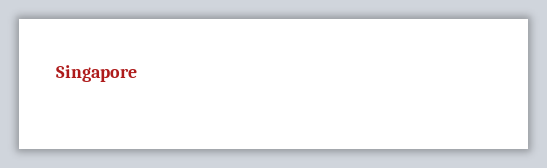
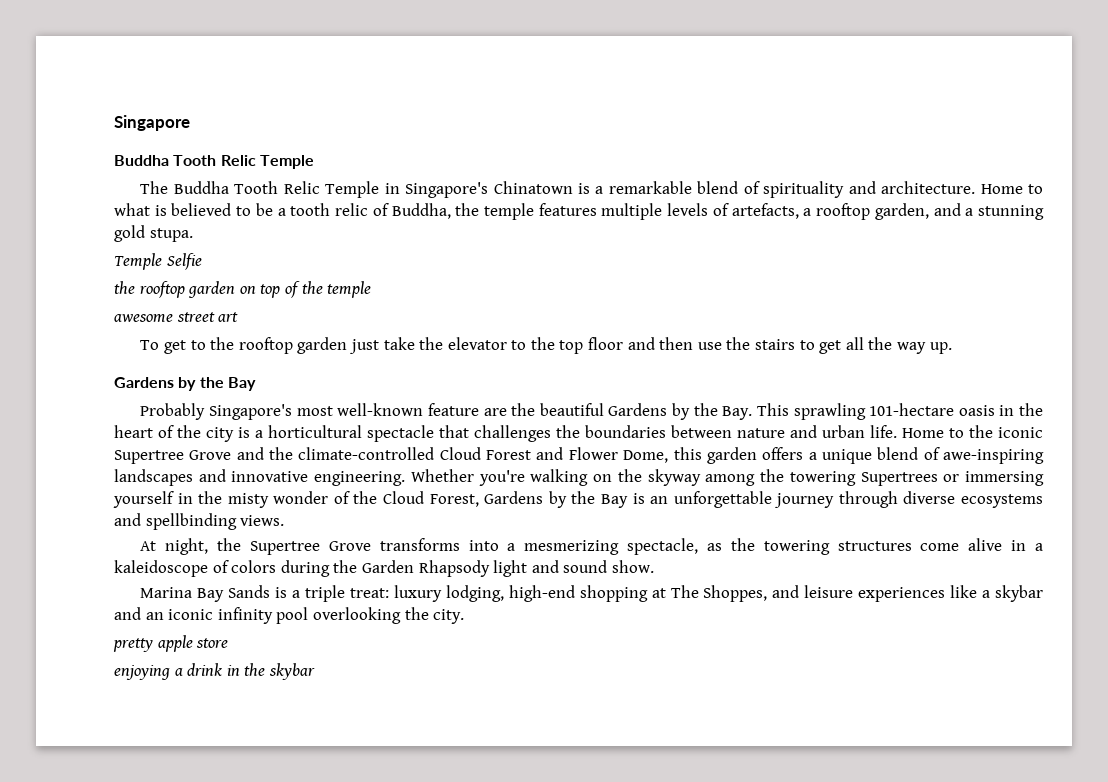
  Singapore
+ Buddha Tooth Relic Temple
+ The Buddha Tooth Relic Temple in Singapore's Chinatown is a remarkable blend of spirituality and architecture. Home to what is believed to be a tooth relic of Buddha, the temple features multiple levels of artefacts, a rooftop garden, and a stunning gold stupa.
+ Temple Selfie
+ the rooftop garden on top of the temple
+ awesome street art
+ To get to the rooftop garden just take the elevator to the top floor and then use the stairs to get all the way up.
+ Gardens by the Bay
+ Probably Singapore's most well-known feature are the beautiful Gardens by the Bay. This sprawling 101-hectare oasis in the heart of the city is a horticultural spectacle that challenges the boundaries between nature and urban life. Home to the iconic Supertree Grove and the climate-controlled Cloud Forest and Flower Dome, this garden offers a unique blend of awe-inspiring landscapes and innovative engineering. Whether you're walking on the skyway among the towering Supertrees or immersing yourself in the misty wonder of the Cloud Forest, Gardens by the Bay is an unforgettable journey through diverse ecosystems and spellbinding views.
+ At night, the Supertree Grove transforms into a mesmerizing spectacle, as the towering structures come alive in a kaleidoscope of colors during the Garden Rhapsody light and sound show.
+ Marina Bay Sands is a triple treat: luxury lodging, high-end shopping at The Shoppes, and leisure experiences like a skybar and an iconic infinity pool overlooking the city.
+ pretty apple store
+ enjoying a drink in the skybar

